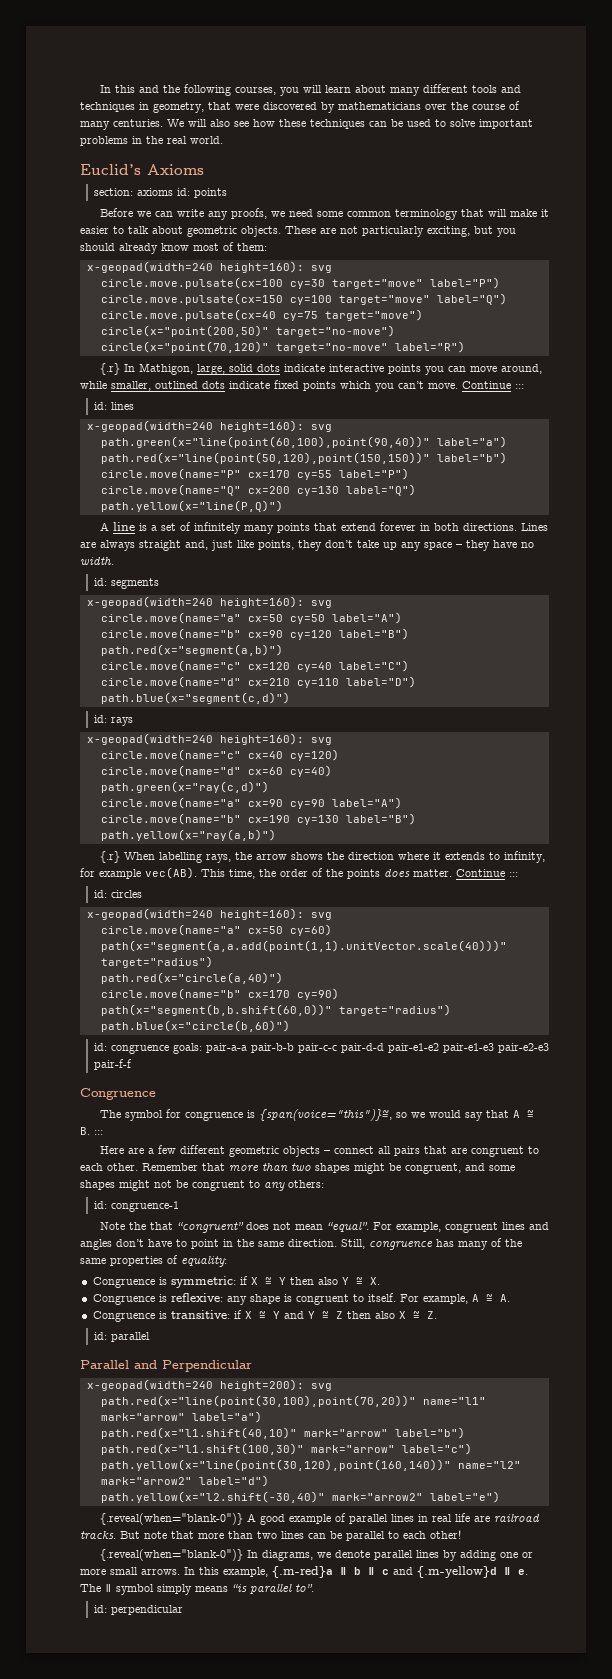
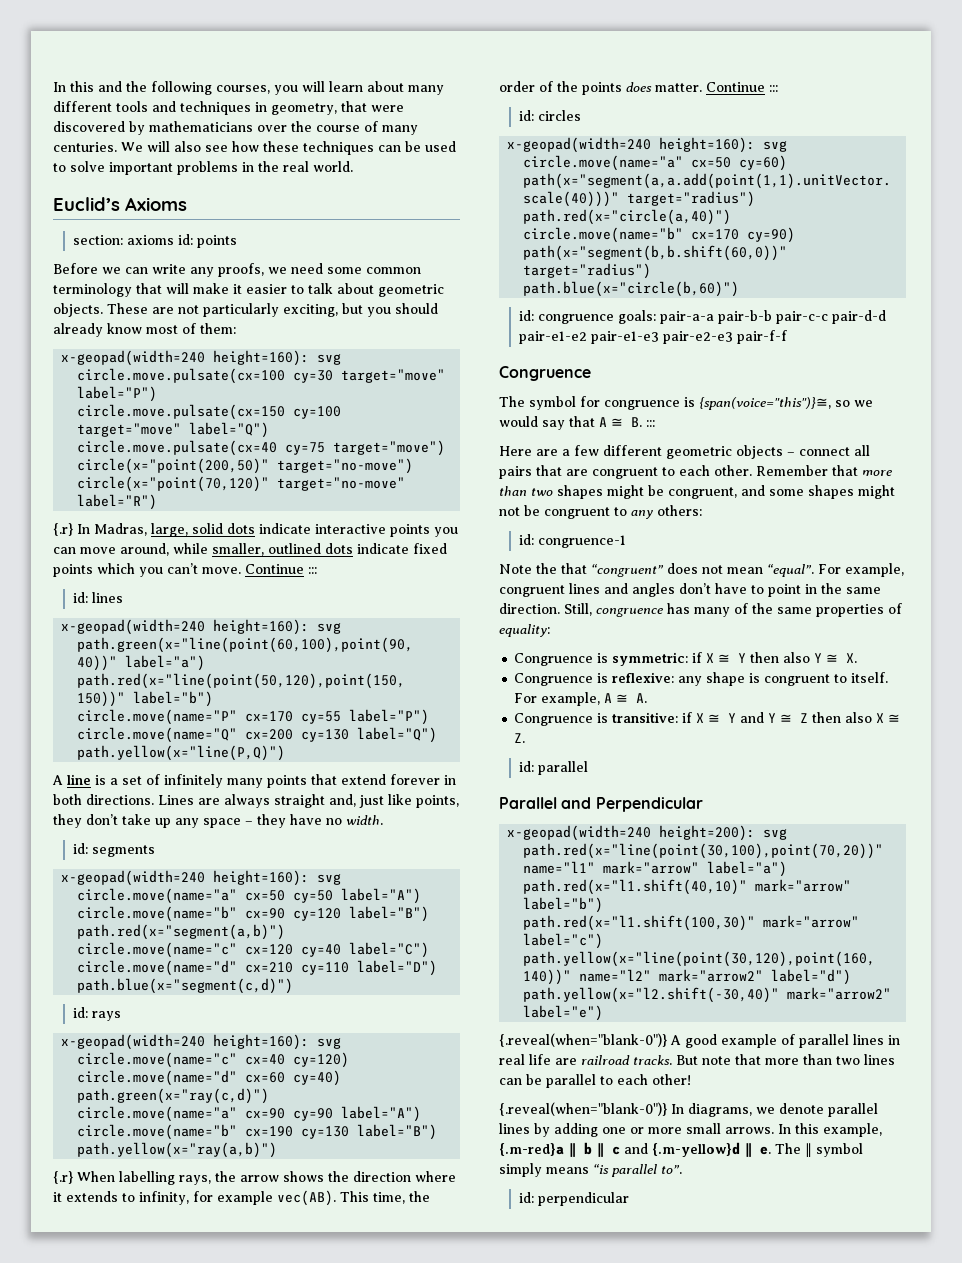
- {.r} In Mathigon, large, solid dots indicate interactive points you can move around, while smaller, outlined dots indicate fixed points which you can’t move.
+ {.r} In Madras, large, solid dots indicate interactive points you can move around, while smaller, outlined dots indicate fixed points which you can’t move.

